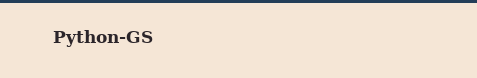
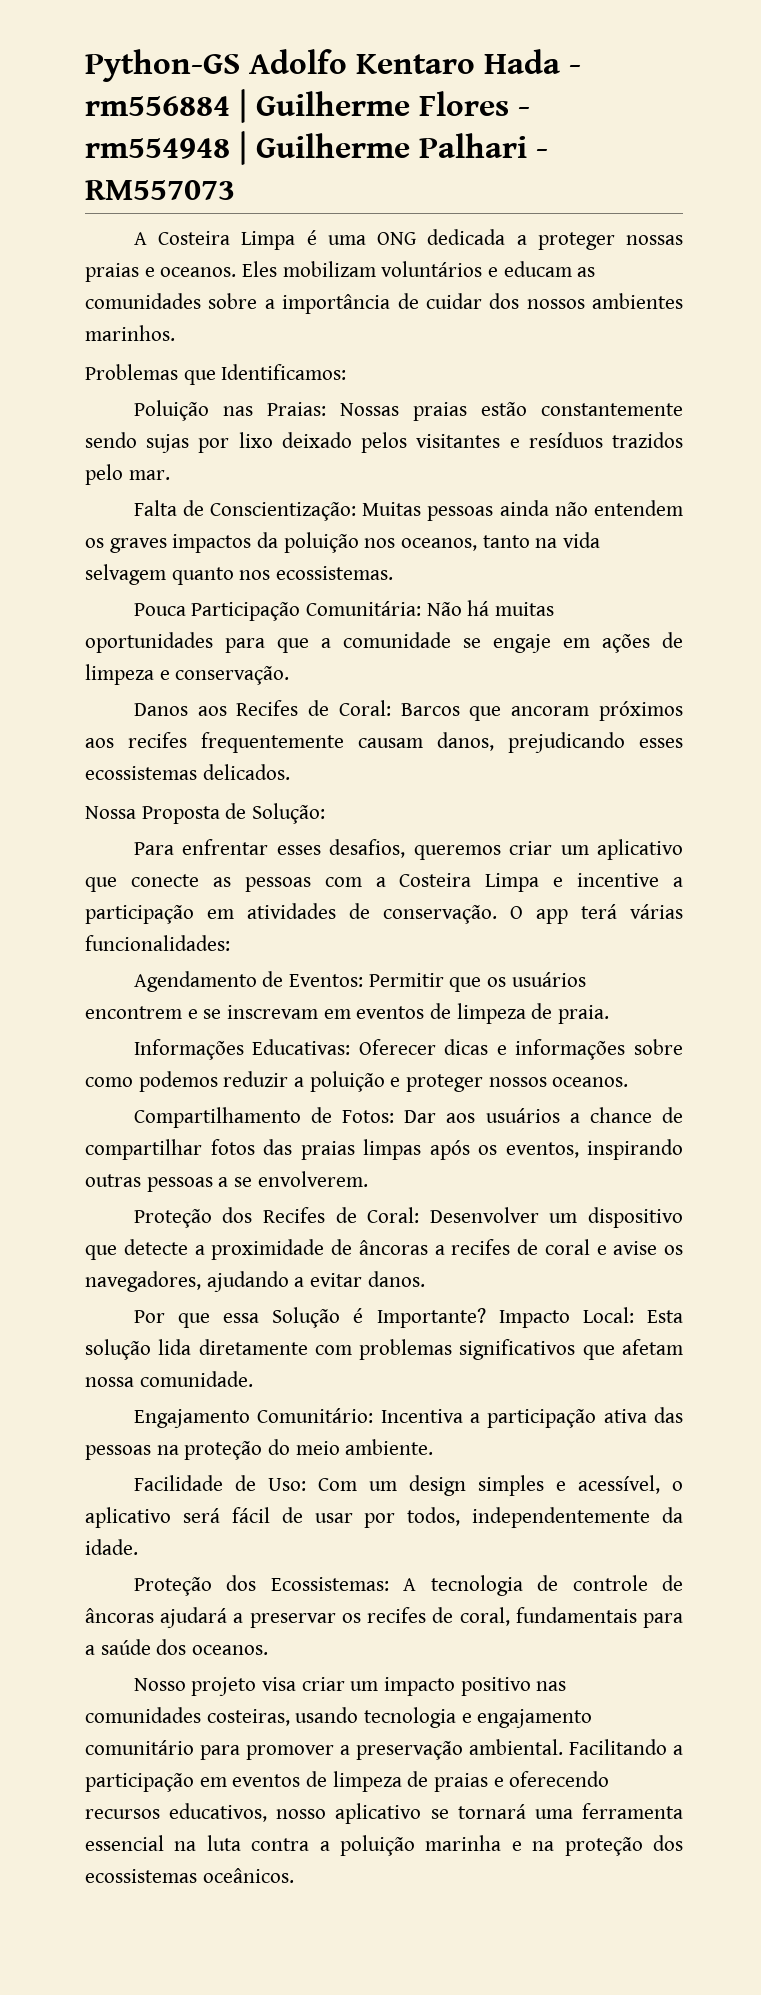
- Python-GS
+ Python-GS Adolfo Kentaro Hada - rm556884 | Guilherme Flores - rm554948 | Guilherme Palhari - RM557073
+ A Costeira Limpa é uma ONG dedicada a proteger nossas praias e oceanos. Eles mobilizam voluntários e educam as comunidades sobre a importância de cuidar dos nossos ambientes marinhos.
+ Problemas que Identificamos:
+ Poluição nas Praias: Nossas praias estão constantemente sendo sujas por lixo deixado pelos visitantes e resíduos trazidos pelo mar.
+ Falta de Conscientização: Muitas pessoas ainda não entendem os graves impactos da poluição nos oceanos, tanto na vida selvagem quanto nos ecossistemas.
+ Pouca Participação Comunitária: Não há muitas oportunidades para que a comunidade se engaje em ações de limpeza e conservação.
+ Danos aos Recifes de Coral: Barcos que ancoram próximos aos recifes frequentemente causam danos, prejudicando esses ecossistemas delicados.
+ Nossa Proposta de Solução:
+ Para enfrentar esses desafios, queremos criar um aplicativo que conecte as pessoas com a Costeira Limpa e incentive a participação em atividades de conservação. O app terá várias funcionalidades:
+ Agendamento de Eventos: Permitir que os usuários encontrem e se inscrevam em eventos de limpeza de praia.
+ Informações Educativas: Oferecer dicas e informações sobre como podemos reduzir a poluição e proteger nossos oceanos.
+ Compartilhamento de Fotos: Dar aos usuários a chance de compartilhar fotos das praias limpas após os eventos, inspirando outras pessoas a se envolverem.
+ Proteção dos Recifes de Coral: Desenvolver um dispositivo que detecte a proximidade de âncoras a recifes de coral e avise os navegadores, ajudando a evitar danos.
+ Por que essa Solução é Importante? Impacto Local: Esta solução lida diretamente com problemas significativos que afetam nossa comunidade.
+ Engajamento Comunitário: Incentiva a participação ativa das pessoas na proteção do meio ambiente.
+ Facilidade de Uso: Com um design simples e acessível, o aplicativo será fácil de usar por todos, independentemente da idade.
+ Proteção dos Ecossistemas: A tecnologia de controle de âncoras ajudará a preservar os recifes de coral, fundamentais para a saúde dos oceanos.
+ Nosso projeto visa criar um impacto positivo nas comunidades costeiras, usando tecnologia e engajamento comunitário para promover a preservação ambiental. Facilitando a participação em eventos de limpeza de praias e oferecendo recursos educativos, nosso aplicativo se tornará uma ferramenta essencial na luta contra a poluição marinha e na proteção dos ecossistemas oceânicos.

